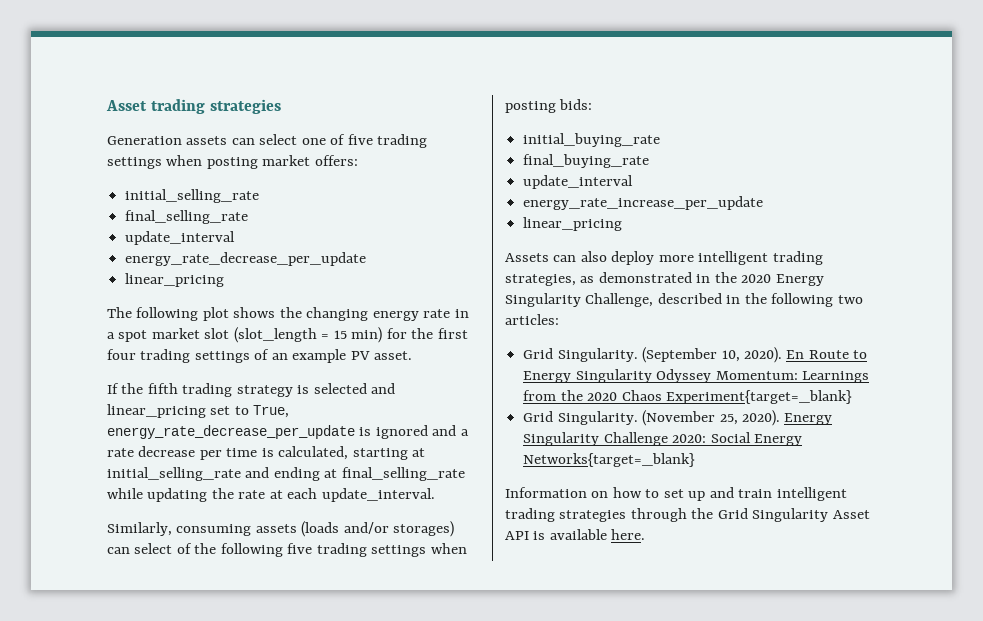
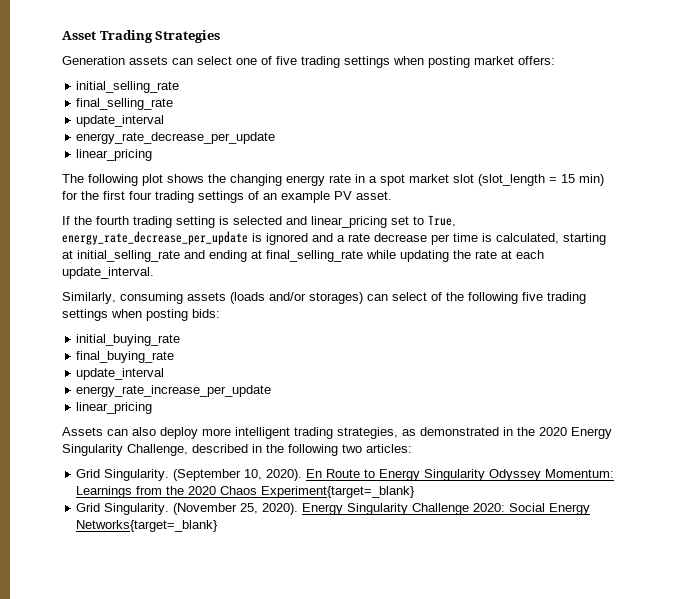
- Asset trading strategies
+ Asset Trading Strategies
- If the fifth trading strategy is selected and linear_pricing set to True, energy_rate_decrease_per_update is ignored and a rate decrease per time is calculated, starting at initial_selling_rate and ending at final_selling_rate while updating the rate at each update_interval.
+ If the fourth trading setting is selected and linear_pricing set to True, energy_rate_decrease_per_update is ignored and a rate decrease per time is calculated, starting at initial_selling_rate and ending at final_selling_rate while updating the rate at each update_interval.
- Information on how to set up and train intelligent trading strategies through the Grid Singularity Asset API is available here.

